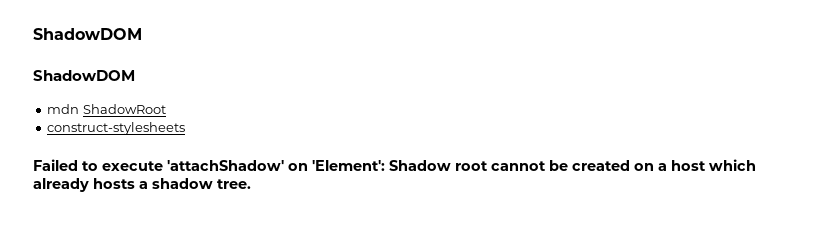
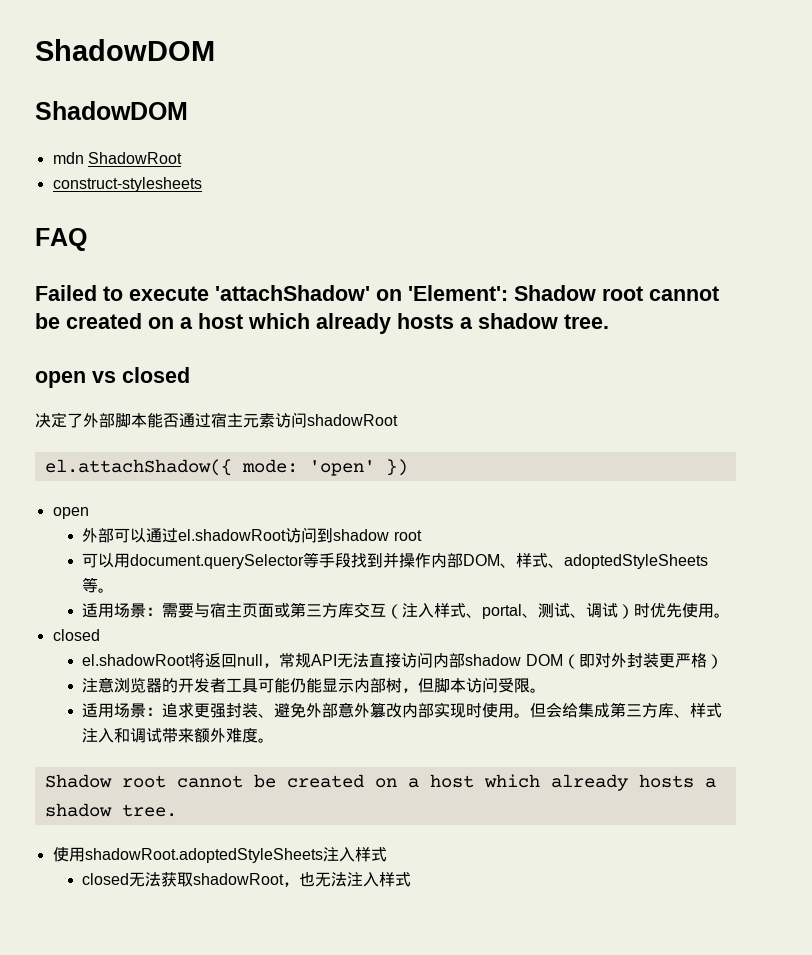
+ FAQ
+ open vs closed
+ 决定了外部脚本能否通过宿主元素访问shadowRoot
+ el.attachShadow({ mode: 'open' })
+ open
+ 外部可以通过el.shadowRoot访问到shadow root
+ 可以用document.querySelector等手段找到并操作内部DOM、样式、adoptedStyleSheets等。
+ 适用场景：需要与宿主页面或第三方库交互（注入样式、portal、测试、调试）时优先使用。
+ closed
+ el.shadowRoot将返回null，常规API无法直接访问内部shadow DOM（即对外封装更严格）
+ 注意浏览器的开发者工具可能仍能显示内部树，但脚本访问受限。
+ 适用场景：追求更强封装、避免外部意外篡改内部实现时使用。但会给集成第三方库、样式注入和调试带来额外难度。
+ Shadow root cannot be created on a host which already hosts a shadow tree.
+ 使用shadowRoot.adoptedStyleSheets注入样式
+ closed无法获取shadowRoot，也无法注入样式

